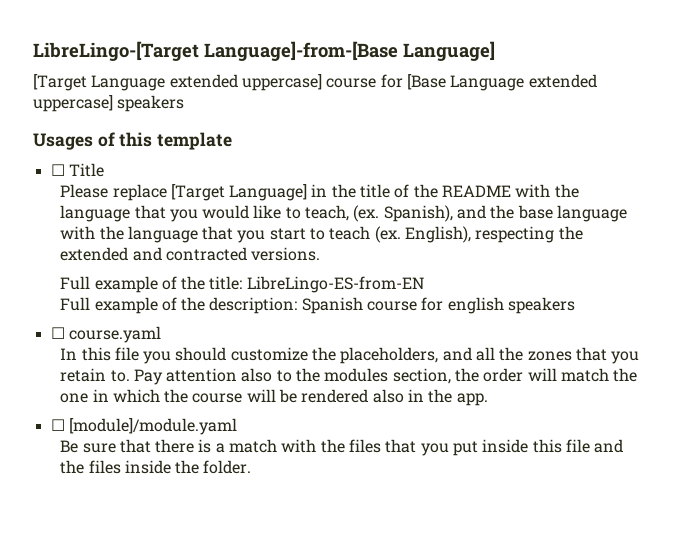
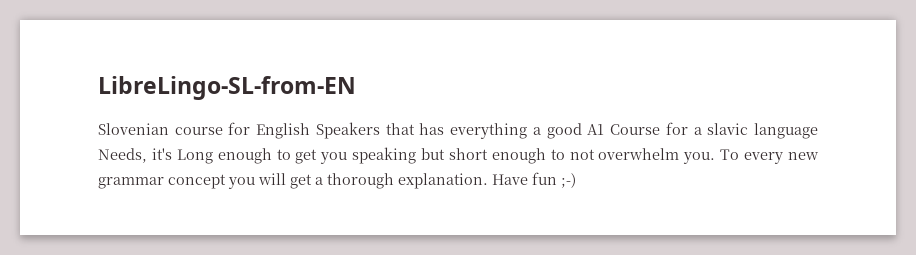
- LibreLingo-[Target Language]-from-[Base Language]
- [Target Language extended uppercase] course for [Base Language extended uppercase] speakers
- Usages of this template
- ☐ Title
- Please replace [Target Language] in the title of the README with the language that you would like to teach, (ex. Spanish), and the base language with the language that you start to teach (ex. English), respecting the extended and contracted versions.
- Full example of the title: LibreLingo-ES-from-EN
- Full example of the description: Spanish course for english speakers
- ☐ course.yaml
- In this file you should customize the placeholders, and all the zones that you retain to. Pay attention also to the modules section, the order will match the one in which the course will be rendered also in the app.
- ☐ [module]/module.yaml
- Be sure that there is a match with the files that you put inside this file and the files inside the folder.
+ LibreLingo-SL-from-EN
+ Slovenian course for English Speakers that has everything a good A1 Course for a slavic language Needs, it's Long enough to get you speaking but short enough to not overwhelm you. To every new grammar concept you will get a thorough explanation. Have fun ;-)

